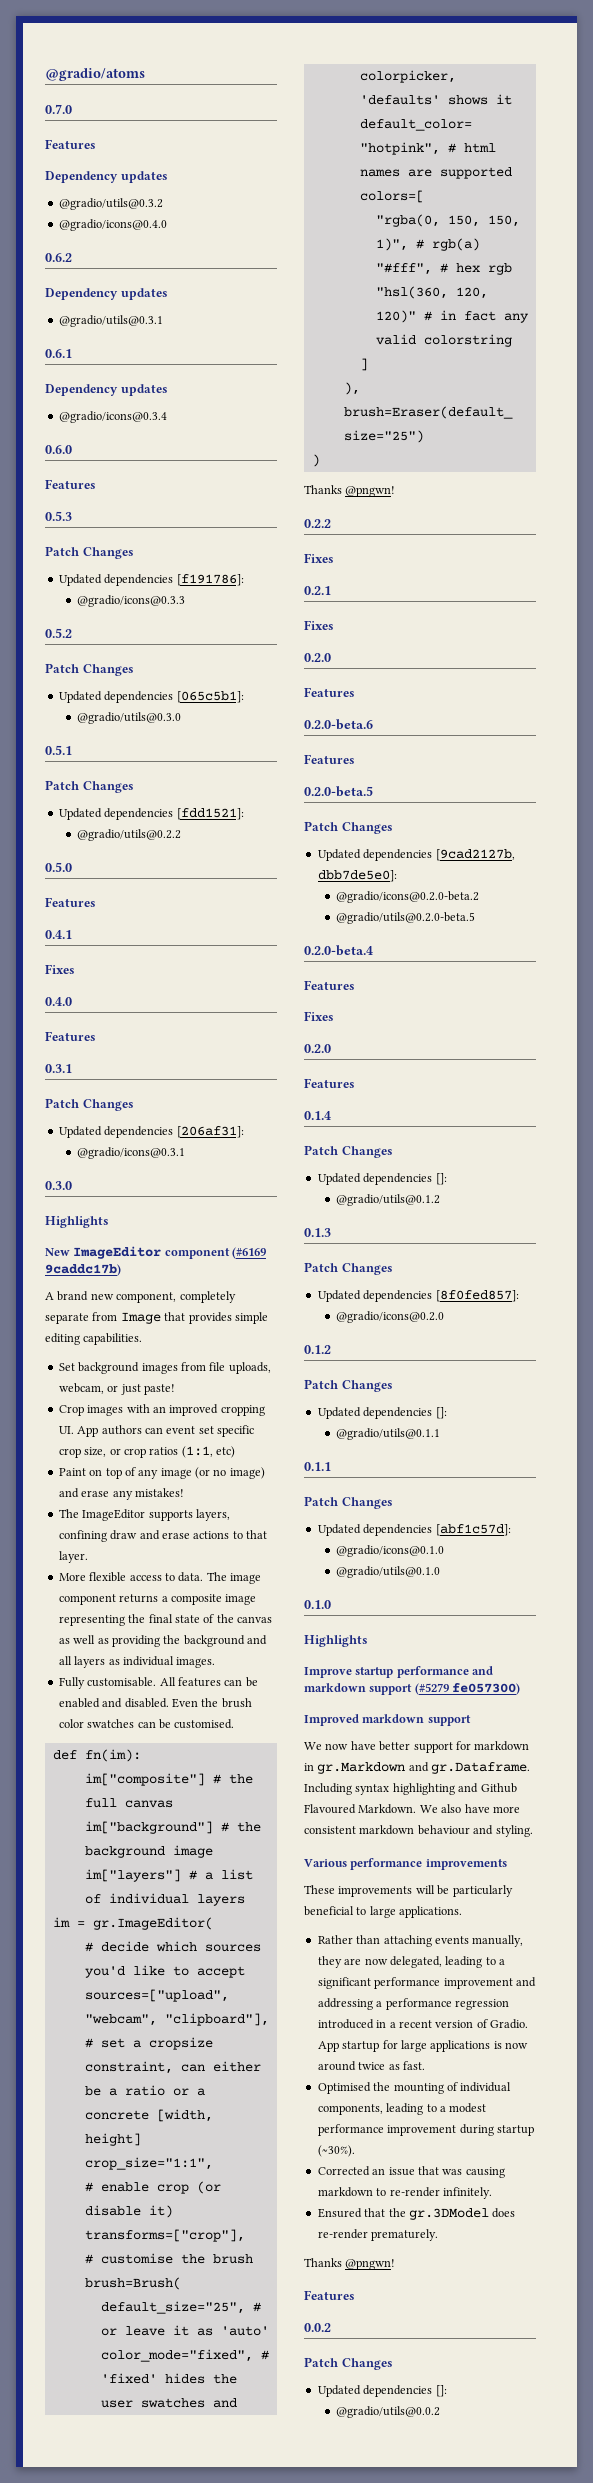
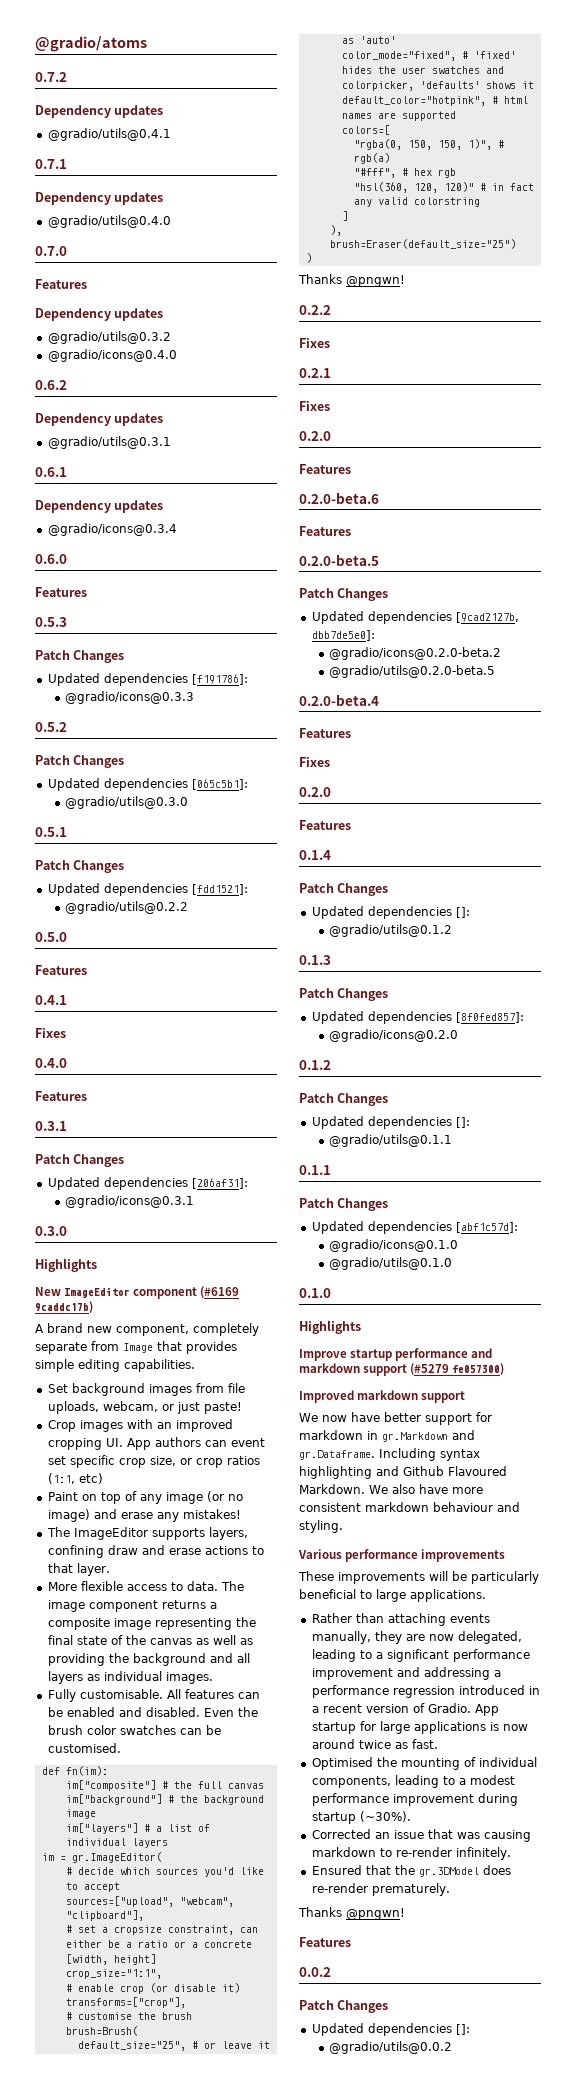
+ 0.7.2
+ Dependency updates
+ @gradio/utils@0.4.1
+ 0.7.1
+ Dependency updates
+ @gradio/utils@0.4.0

